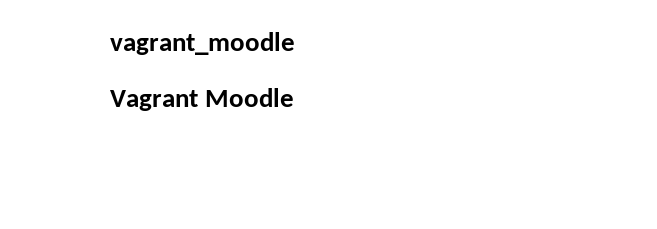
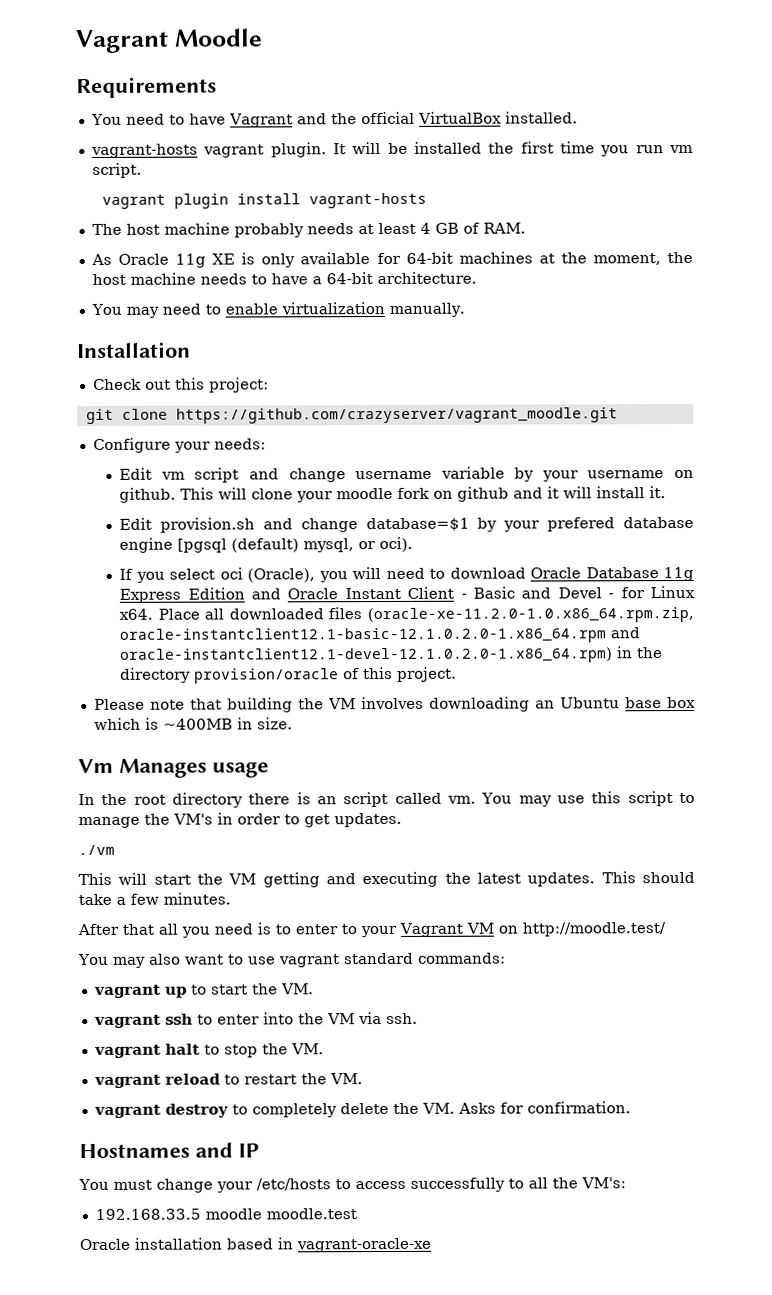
- vagrant_moodle
+ Requirements
+ You need to have Vagrant and the official VirtualBox installed.
+ vagrant-hosts vagrant plugin. It will be installed the first time you run vm script.
+ vagrant plugin install vagrant-hosts
+ The host machine probably needs at least 4 GB of RAM.
+ As Oracle 11g XE is only available for 64-bit machines at the moment, the host machine needs to have a 64-bit architecture.
+ You may need to enable virtualization manually.
+ Installation
+ Check out this project:
+ git clone https://github.com/crazyserver/vagrant_moodle.git
+ Configure your needs:
+ Edit vm script and change username variable by your username on github. This will clone your moodle fork on github and it will install it.
+ Edit provision.sh and change database=$1 by your prefered database engine [pgsql (default) mysql, or oci).
+ If you select oci (Oracle), you will need to download Oracle Database 11g Express Edition and Oracle Instant Client - Basic and Devel - for Linux x64. Place all downloaded files (oracle-xe-11.2.0-1.0.x86_64.rpm.zip, oracle-instantclient12.1-basic-12.1.0.2.0-1.x86_64.rpm and oracle-instantclient12.1-devel-12.1.0.2.0-1.x86_64.rpm) in the directory provision/oracle of this project.
+ Please note that building the VM involves downloading an Ubuntu base box which is ~400MB in size.
+ Vm Manages usage
+ In the root directory there is an script called vm. You may use this script to manage the VM's in order to get updates.
+ ./vm
+ This will start the VM getting and executing the latest updates. This should take a few minutes.
+ After that all you need is to enter to your Vagrant VM on http://moodle.test/
+ You may also want to use vagrant standard commands:
+ vagrant up to start the VM.
+ vagrant ssh to enter into the VM via ssh.
+ vagrant halt to stop the VM.
+ vagrant reload to restart the VM.
+ vagrant destroy to completely delete the VM. Asks for confirmation.
+ Hostnames and IP
+ You must change your /etc/hosts to access successfully to all the VM's:
+ 192.168.33.5 moodle moodle.test
+ Oracle installation based in vagrant-oracle-xe

